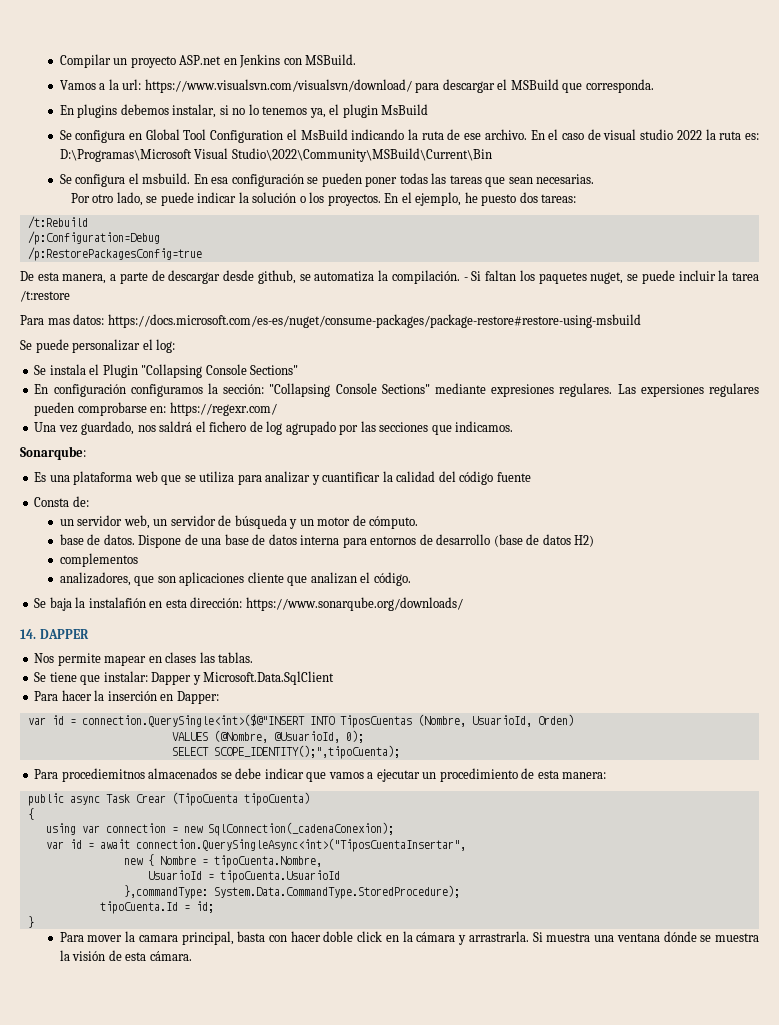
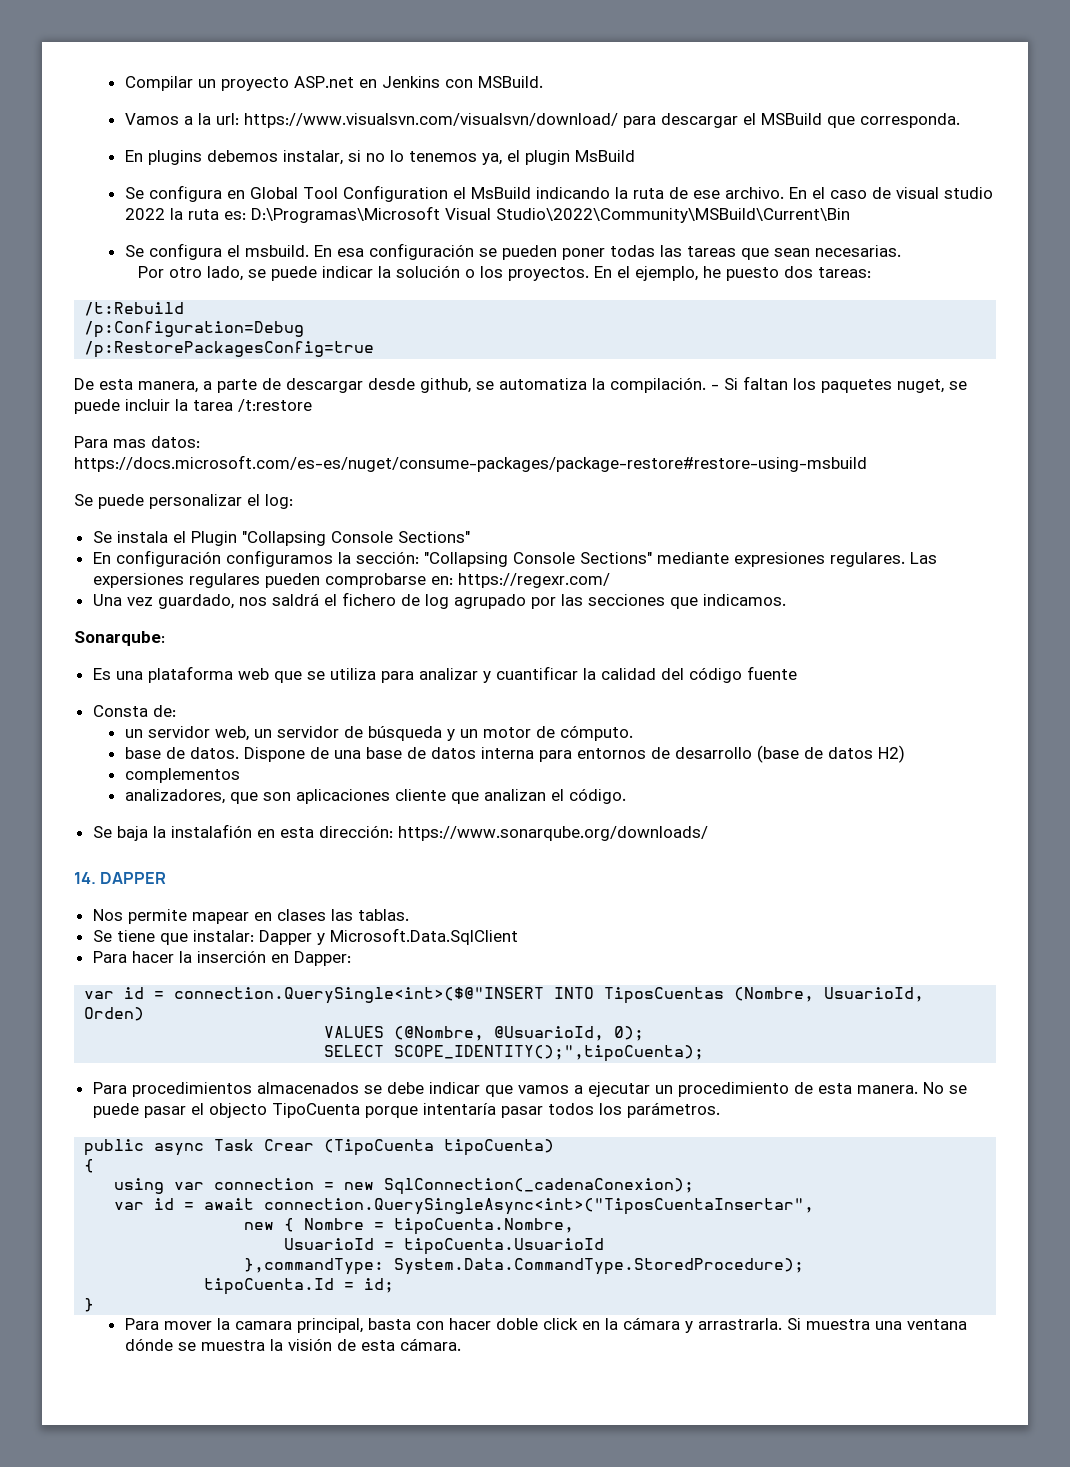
- Para procediemitnos almacenados se debe indicar que vamos a ejecutar un procedimiento de esta manera:
+ Para procedimientos almacenados se debe indicar que vamos a ejecutar un procedimiento de esta manera. No se puede pasar el objecto TipoCuenta porque intentaría pasar todos los parámetros.

